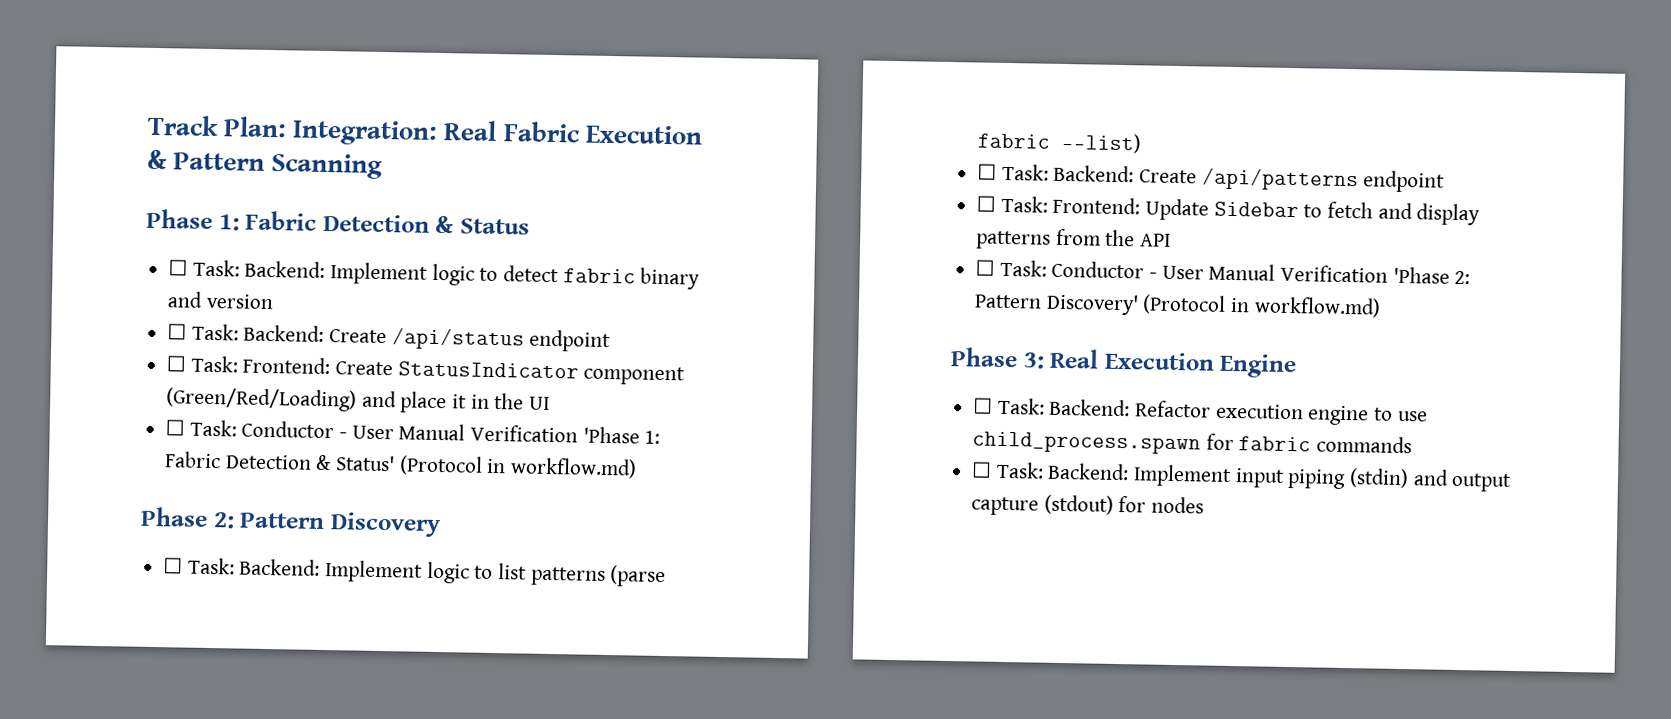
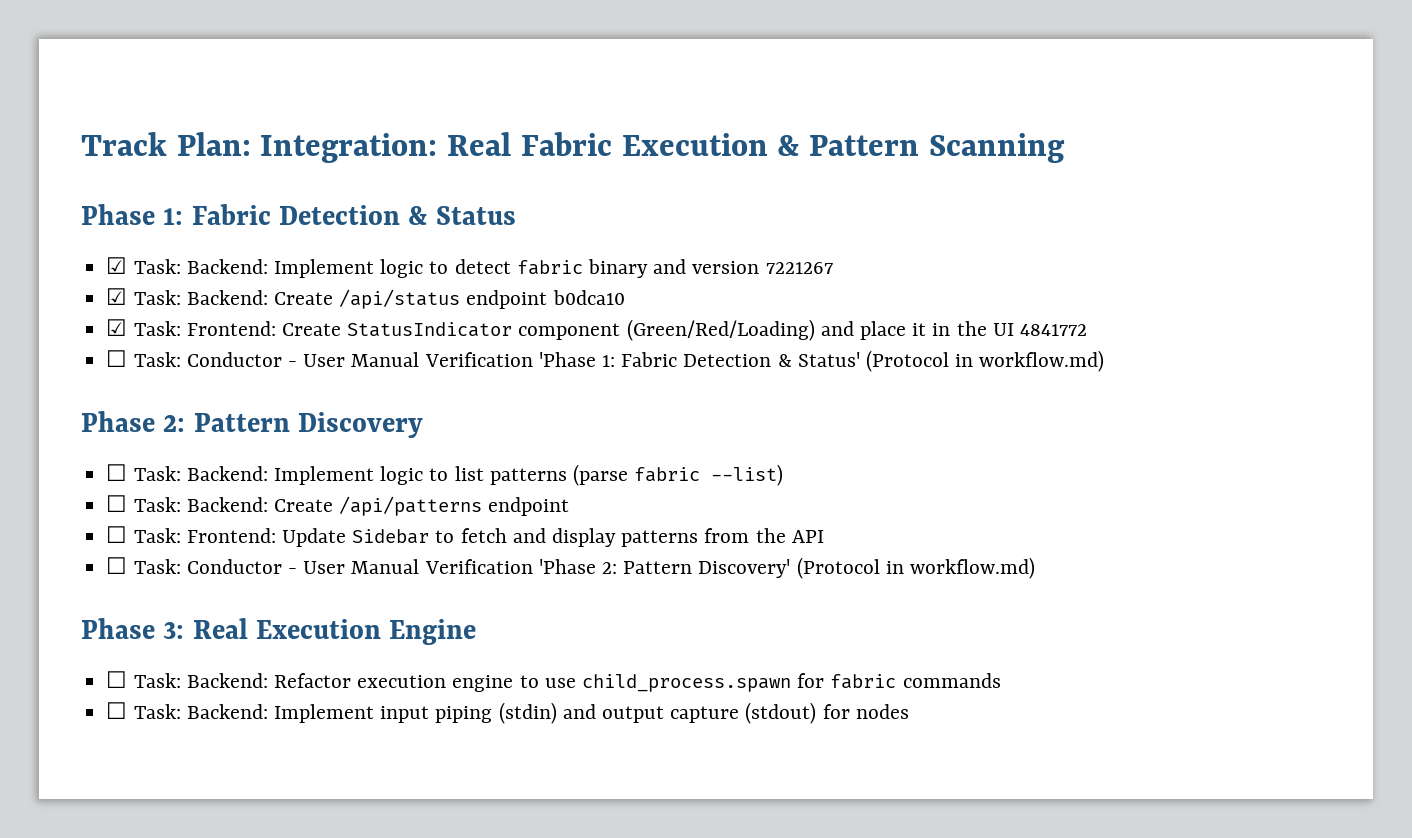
- ☐ Task: Backend: Implement logic to detect fabric binary and version
- ☐ Task: Backend: Create /api/status endpoint
- ☐ Task: Frontend: Create StatusIndicator component (Green/Red/Loading) and place it in the UI
+ ☑ Task: Backend: Implement logic to detect fabric binary and version 7221267
+ ☑ Task: Backend: Create /api/status endpoint b0dca10
+ ☑ Task: Frontend: Create StatusIndicator component (Green/Red/Loading) and place it in the UI 4841772

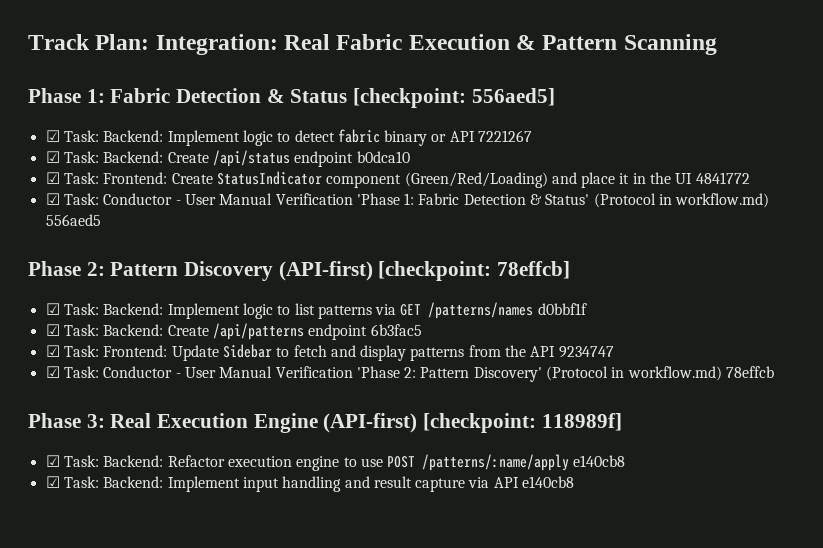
- Phase 1: Fabric Detection & Status
+ Phase 1: Fabric Detection & Status [checkpoint: 556aed5]
- ☑ Task: Backend: Implement logic to detect fabric binary and version 7221267
+ ☑ Task: Backend: Implement logic to detect fabric binary or API 7221267
- ☐ Task: Conductor - User Manual Verification 'Phase 1: Fabric Detection & Status' (Protocol in workflow.md)
+ ☑ Task: Conductor - User Manual Verification 'Phase 1: Fabric Detection & Status' (Protocol in workflow.md) 556aed5
- Phase 2: Pattern Discovery
- ☐ Task: Backend: Implement logic to list patterns (parse fabric --list)
- ☐ Task: Backend: Create /api/patterns endpoint
- ☐ Task: Frontend: Update Sidebar to fetch and display patterns from the API
- ☐ Task: Conductor - User Manual Verification 'Phase 2: Pattern Discovery' (Protocol in workflow.md)
+ Phase 2: Pattern Discovery (API-first) [checkpoint: 78effcb]
+ ☑ Task: Backend: Implement logic to list patterns via GET /patterns/names d0bbf1f
+ ☑ Task: Backend: Create /api/patterns endpoint 6b3fac5
+ ☑ Task: Frontend: Update Sidebar to fetch and display patterns from the API 9234747
+ ☑ Task: Conductor - User Manual Verification 'Phase 2: Pattern Discovery' (Protocol in workflow.md) 78effcb
- Phase 3: Real Execution Engine
- ☐ Task: Backend: Refactor execution engine to use child_process.spawn for fabric commands
- ☐ Task: Backend: Implement input piping (stdin) and output capture (stdout) for nodes
+ Phase 3: Real Execution Engine (API-first) [checkpoint: 118989f]
+ ☑ Task: Backend: Refactor execution engine to use POST /patterns/:name/apply e140cb8
+ ☑ Task: Backend: Implement input handling and result capture via API e140cb8

